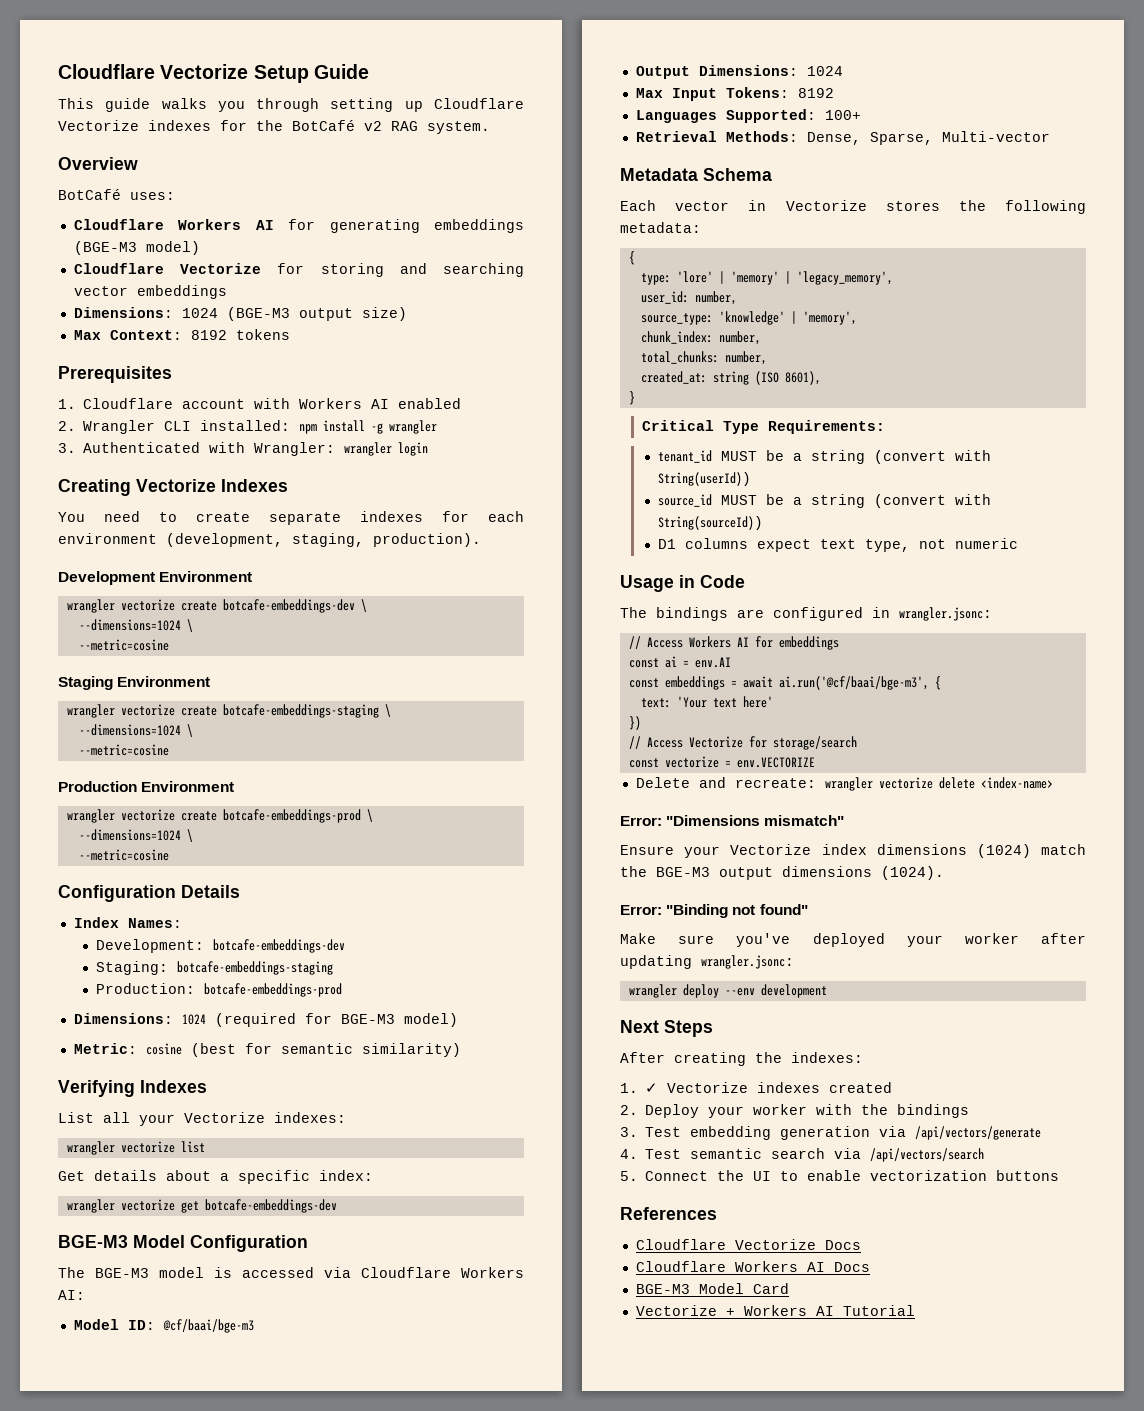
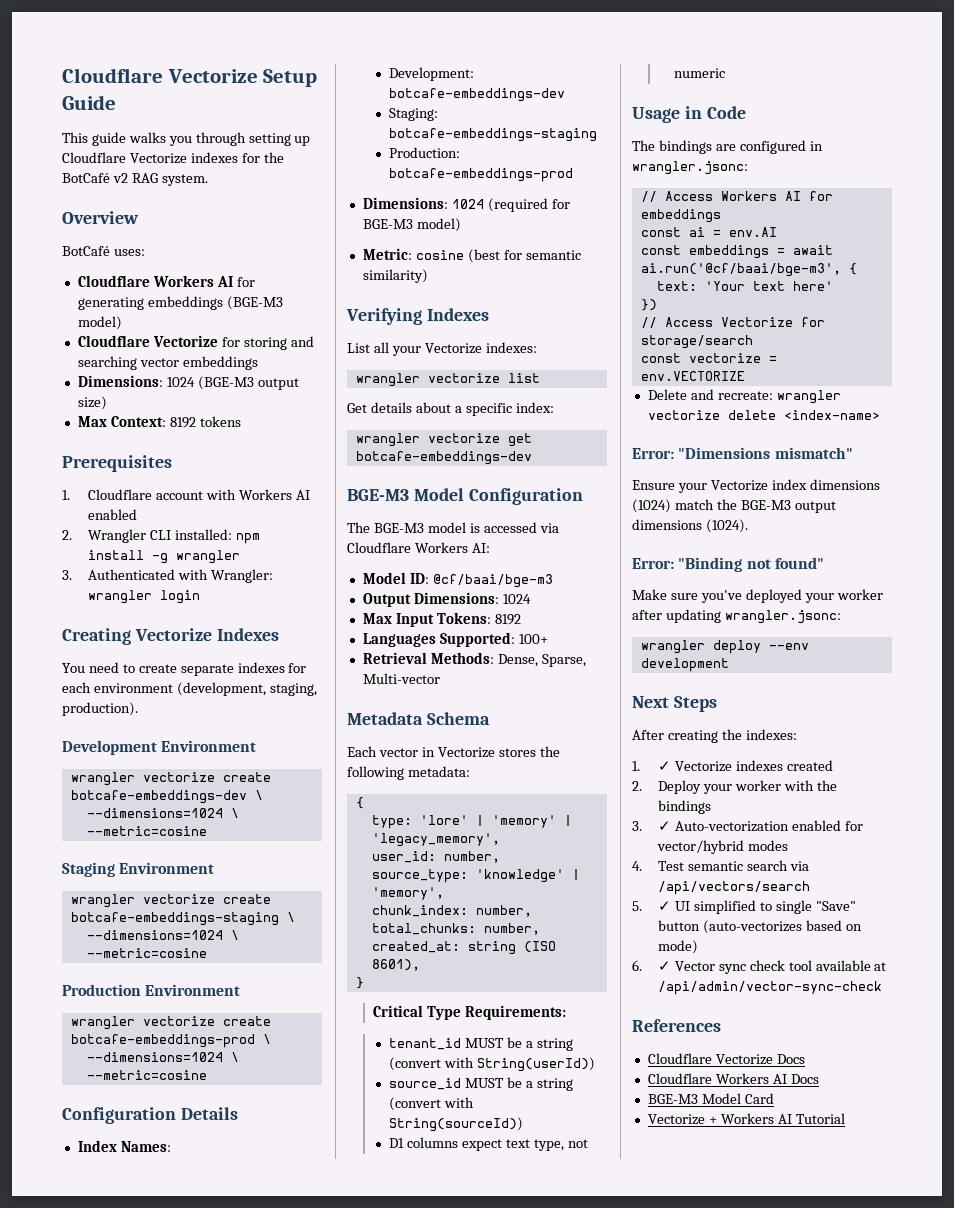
- 3. Test embedding generation via /api/vectors/generate
+ 3. ✓ Auto-vectorization enabled for vector/hybrid modes
- 5. Connect the UI to enable vectorization buttons
+ 5. ✓ UI simplified to single "Save" button (auto-vectorizes based on mode)
+ 6. ✓ Vector sync check tool available at /api/admin/vector-sync-check

